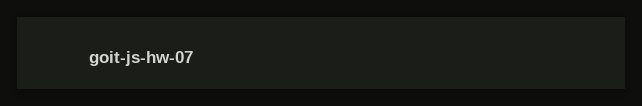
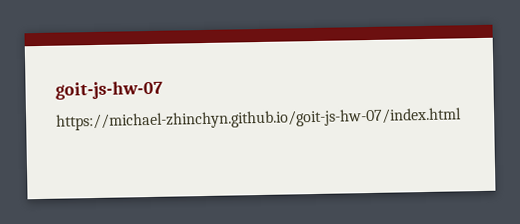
+ https://michael-zhinchyn.github.io/goit-js-hw-07/index.html

